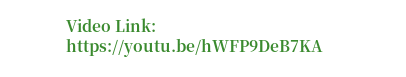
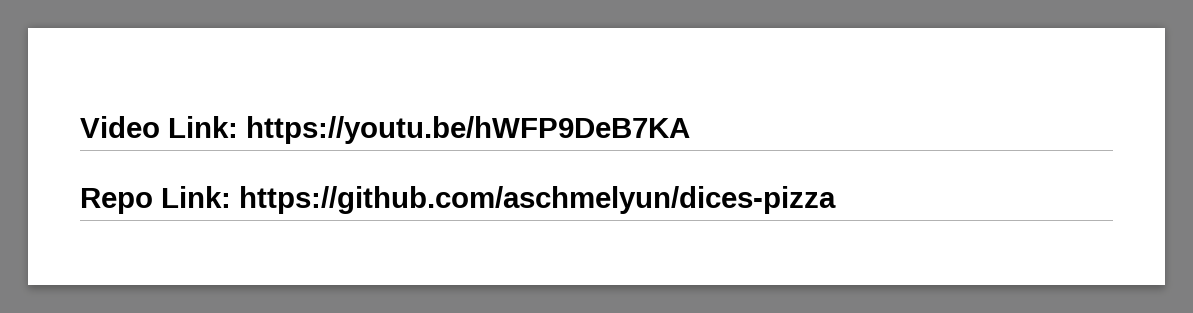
+ Repo Link: https://github.com/aschmelyun/dices-pizza

